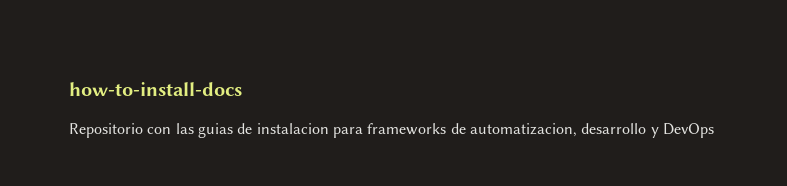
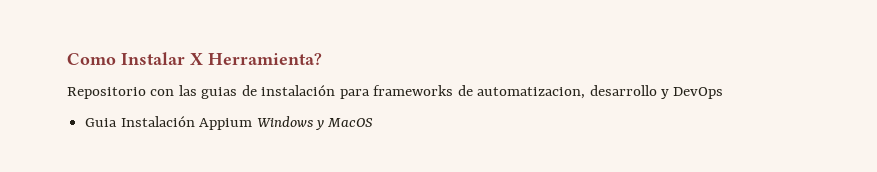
- how-to-install-docs
+ Como Instalar X Herramienta?
- Repositorio con las guias de instalacion para frameworks de automatizacion, desarrollo y DevOps
+ Repositorio con las guias de instalación para frameworks de automatizacion, desarrollo y DevOps
+ Guia Instalación Appium Windows y MacOS

